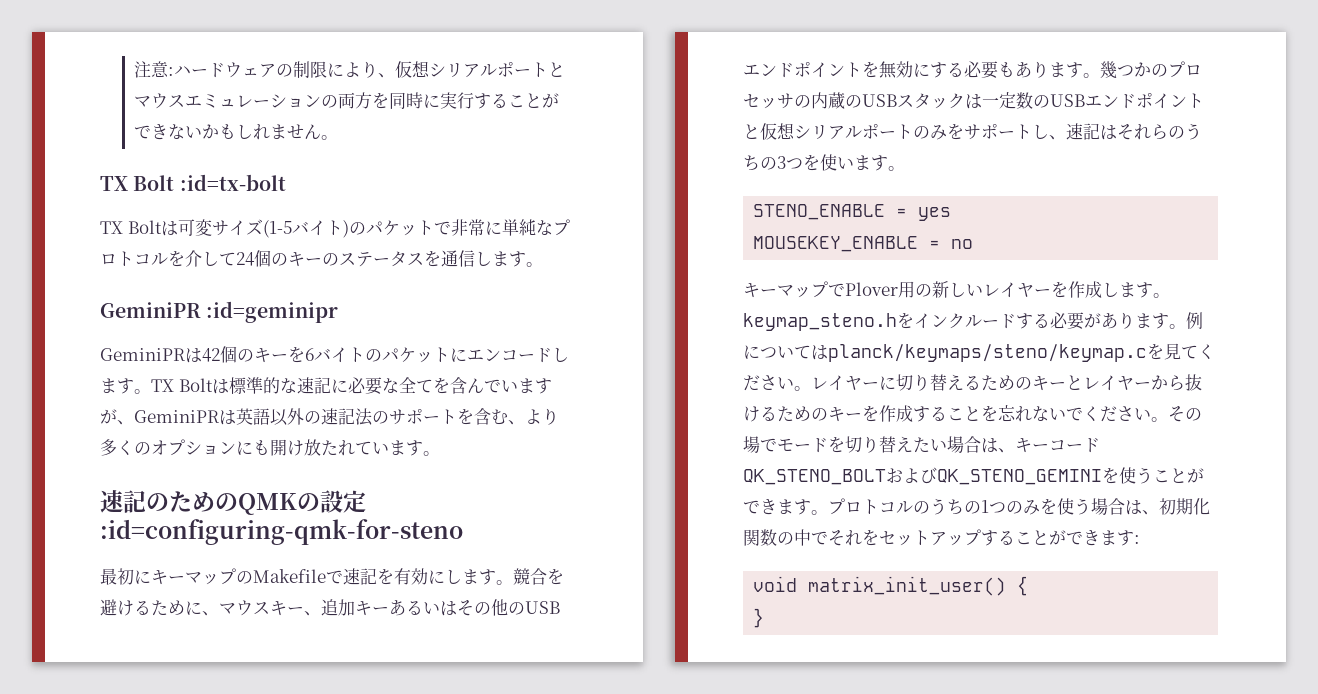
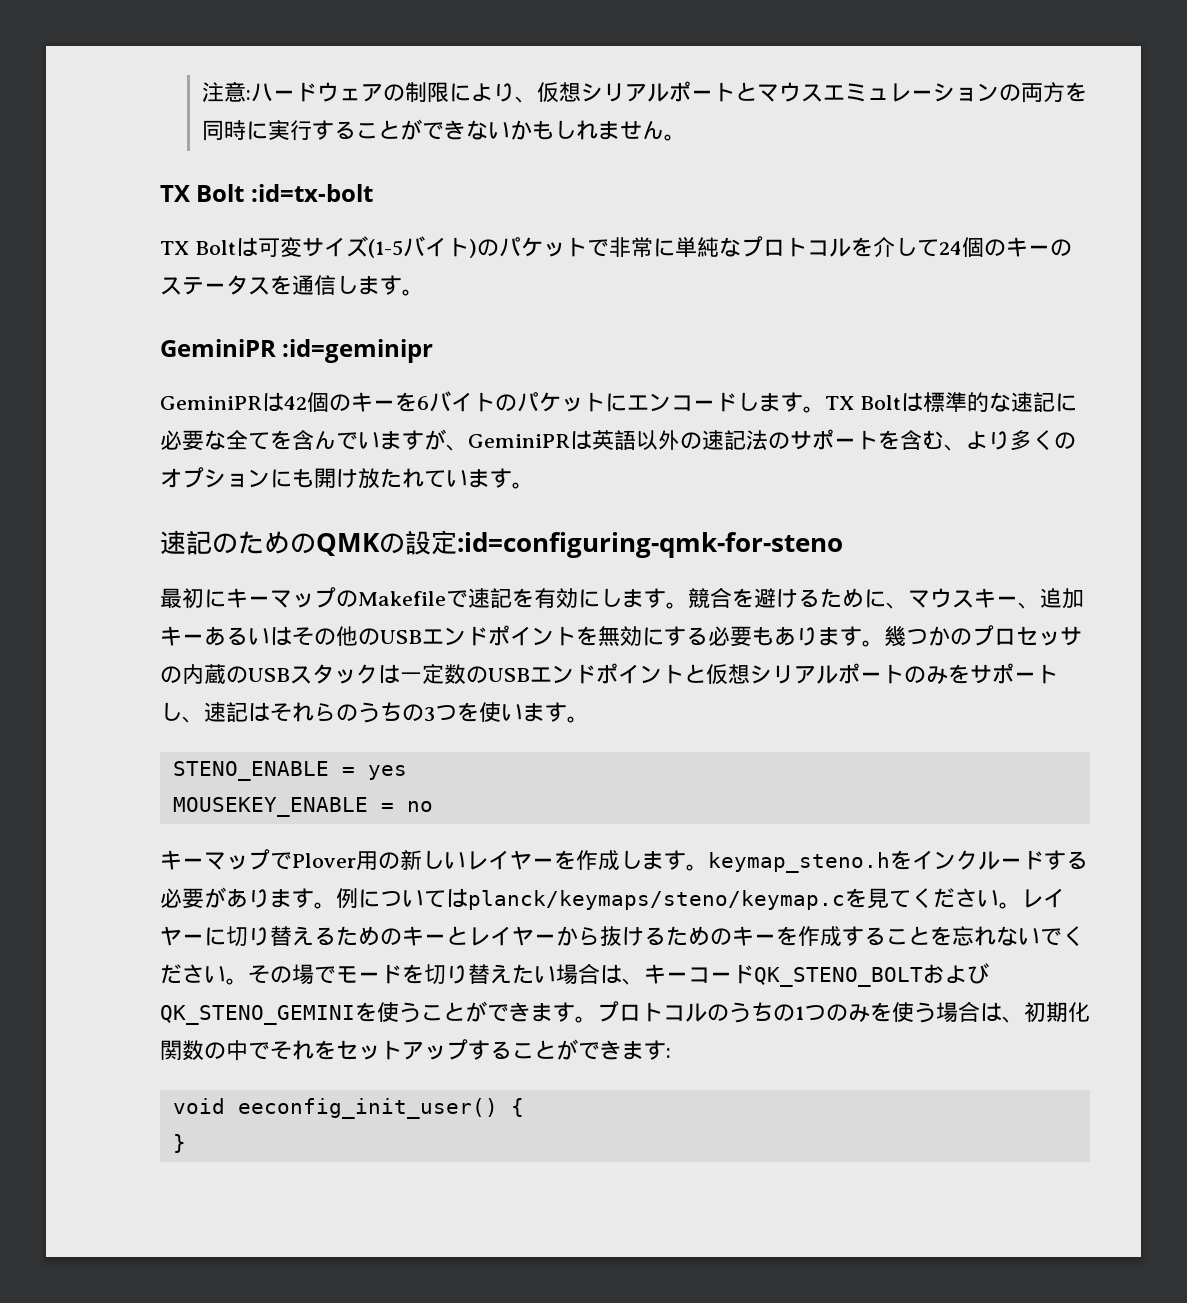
- void matrix_init_user() {
+ void eeconfig_init_user() {

